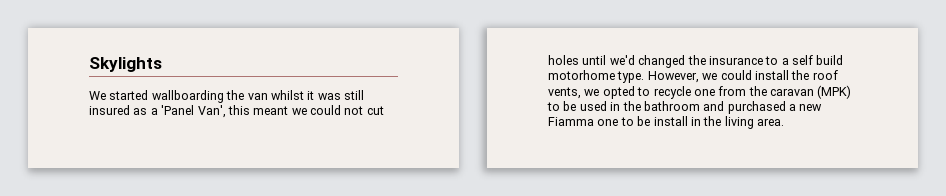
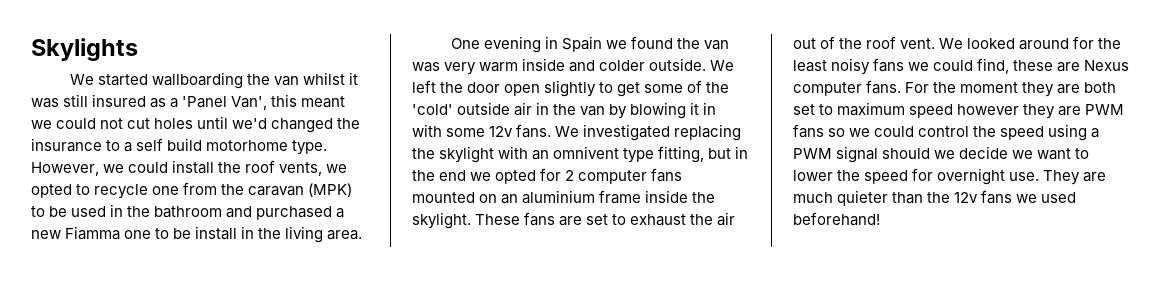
+ One evening in Spain we found the van was very warm inside and colder outside. We left the door open slightly to get some of the 'cold' outside air in the van by blowing it in with some 12v fans. We investigated replacing the skylight with an omnivent type fitting, but in the end we opted for 2 computer fans mounted on an aluminium frame inside the skylight. These fans are set to exhaust the air out of the roof vent. We looked around for the least noisy fans we could find, these are Nexus computer fans. For the moment they are both set to maximum speed however they are PWM fans so we could control the speed using a PWM signal should we decide we want to lower the speed for overnight use. They are much quieter than the 12v fans we used beforehand!

